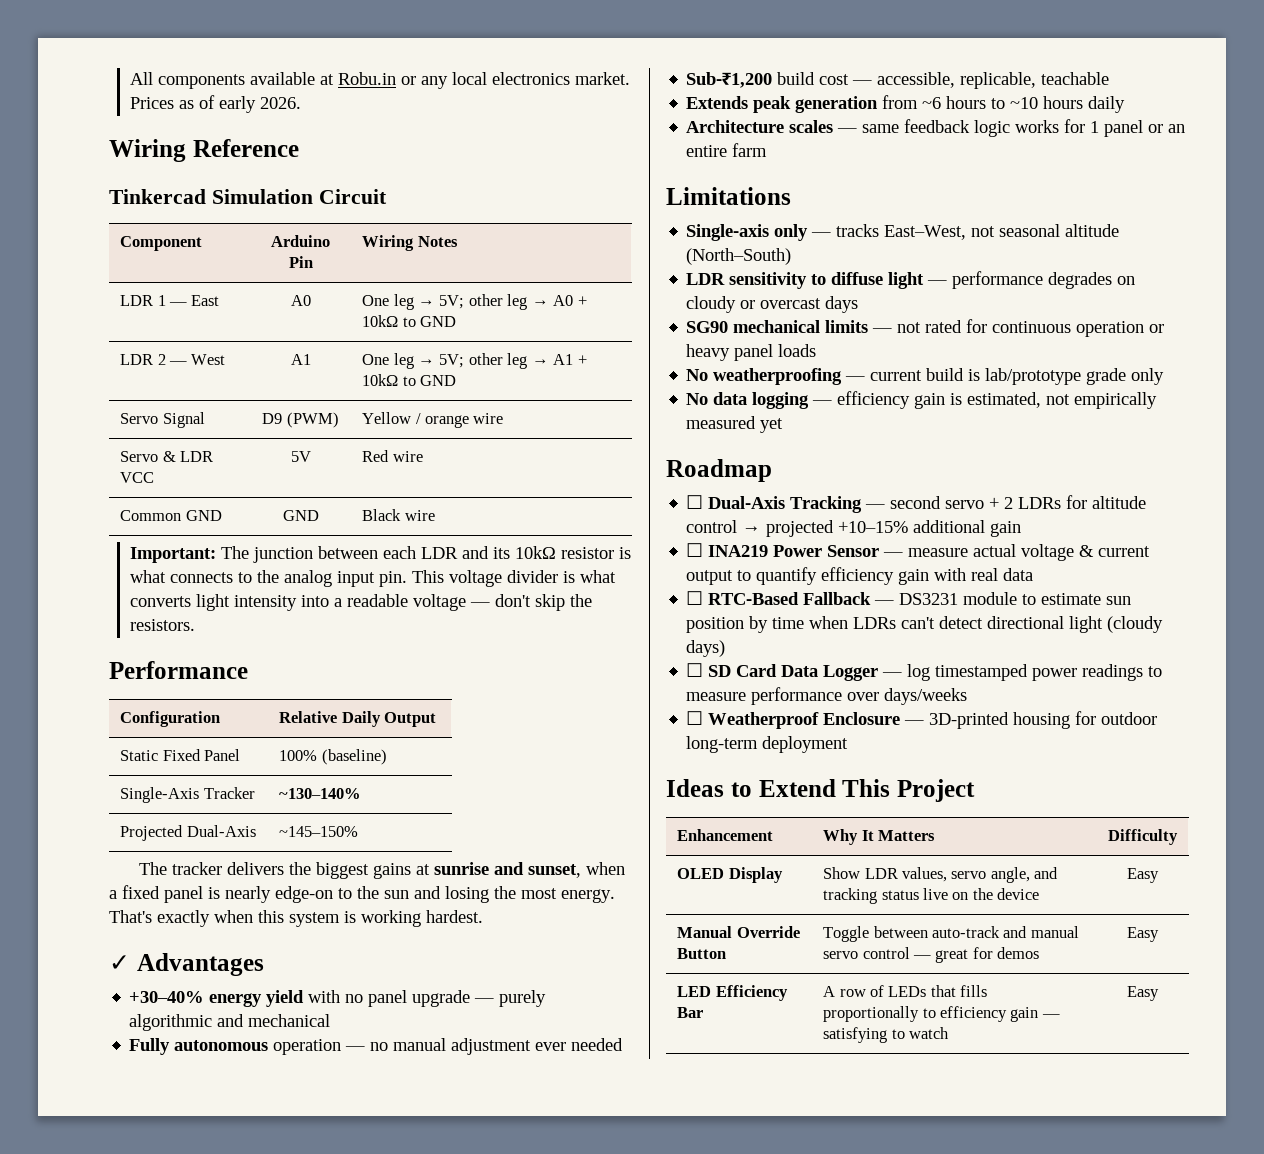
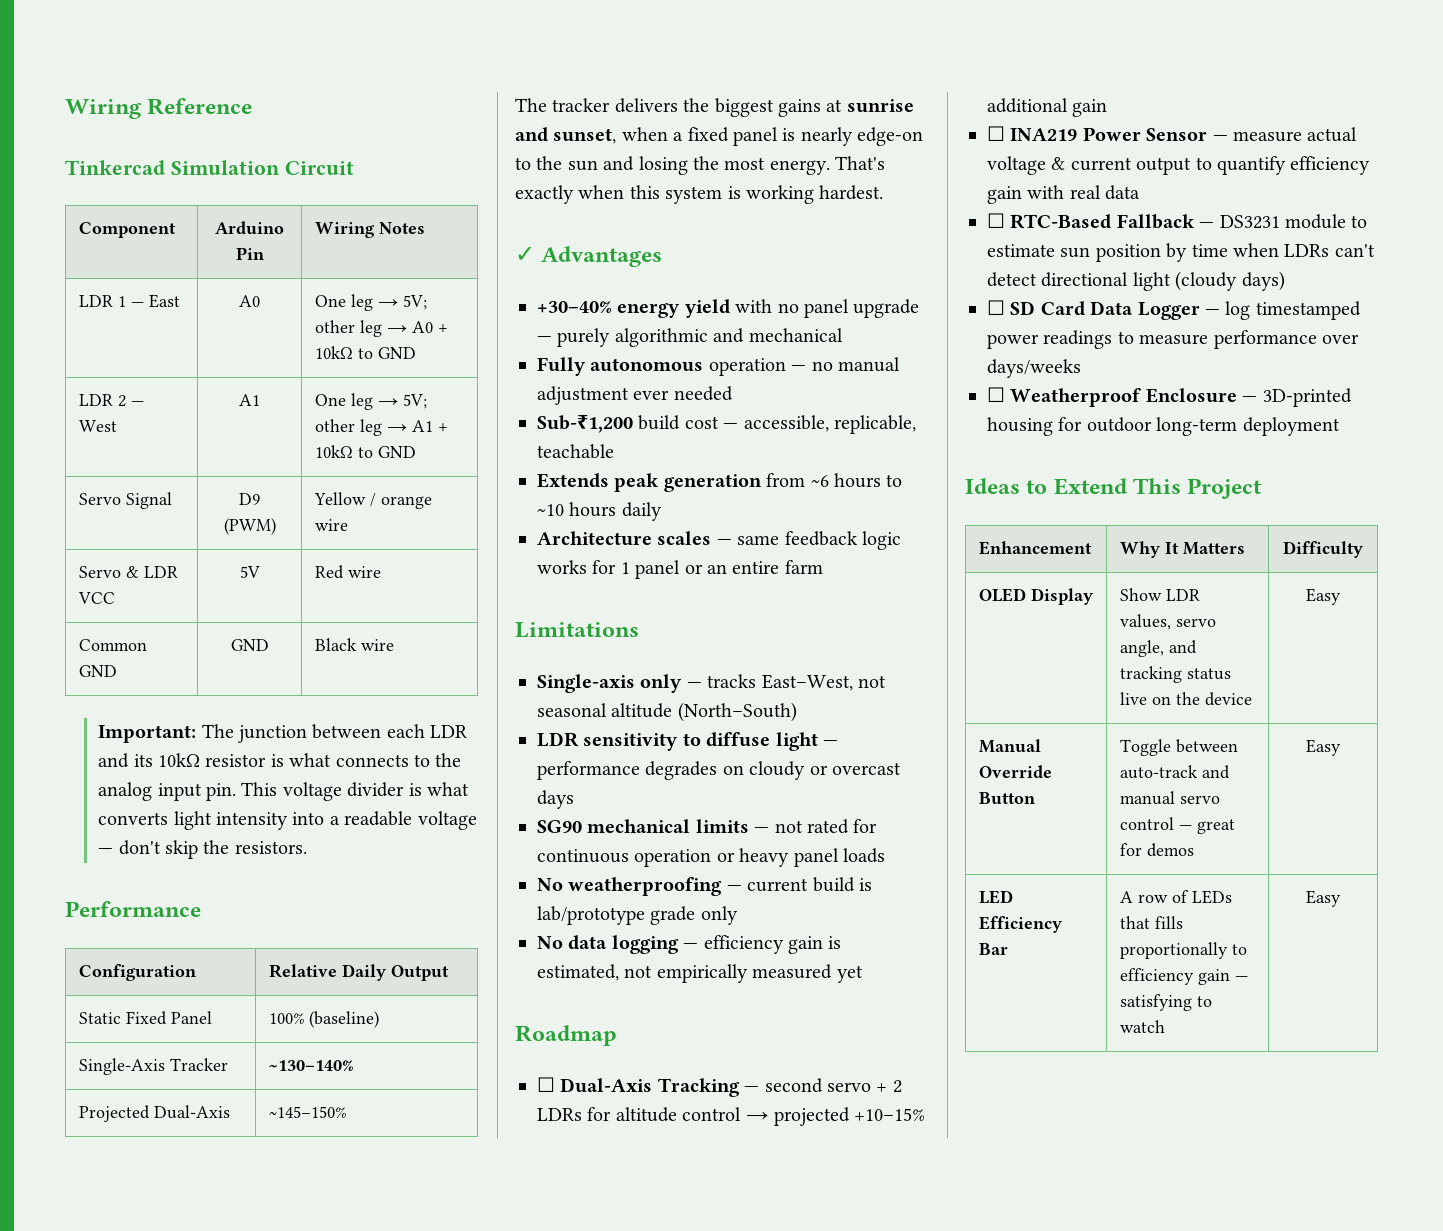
- All components available at Robu.in or any local electronics market. Prices as of early 2026.

